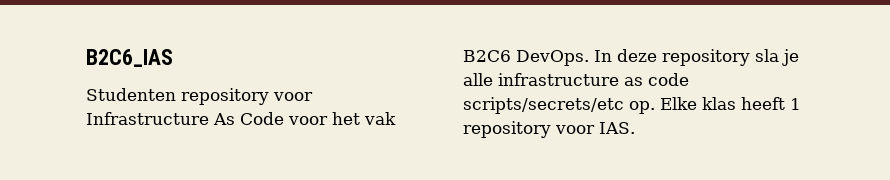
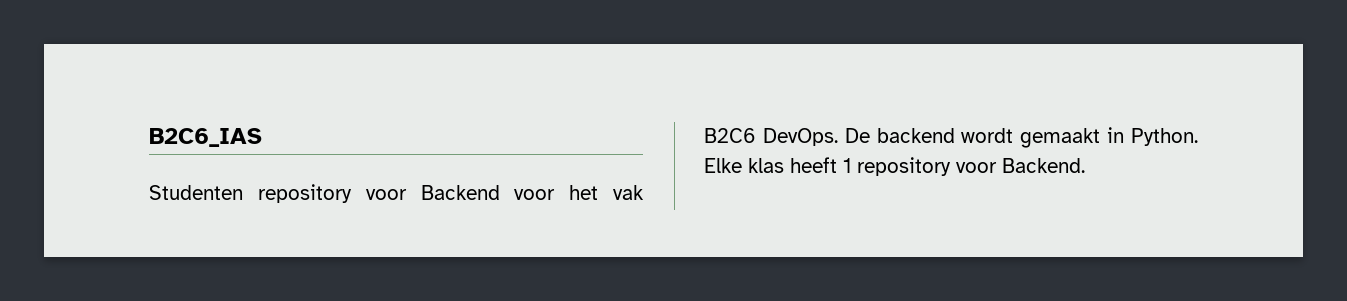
- Studenten repository voor Infrastructure As Code voor het vak B2C6 DevOps.
+ Studenten repository voor Backend voor het vak B2C6 DevOps.
- In deze repository sla je alle infrastructure as code scripts/secrets/etc op. Elke klas heeft 1 repository voor IAS.
+ De backend wordt gemaakt in Python. Elke klas heeft 1 repository voor Backend.

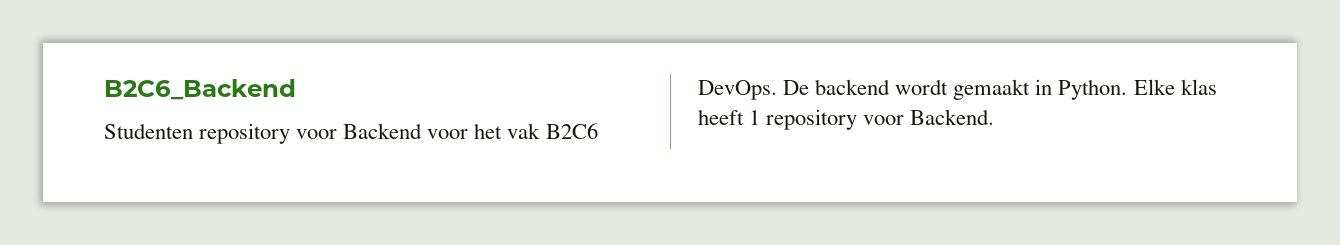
- B2C6_IAS
+ B2C6_Backend

